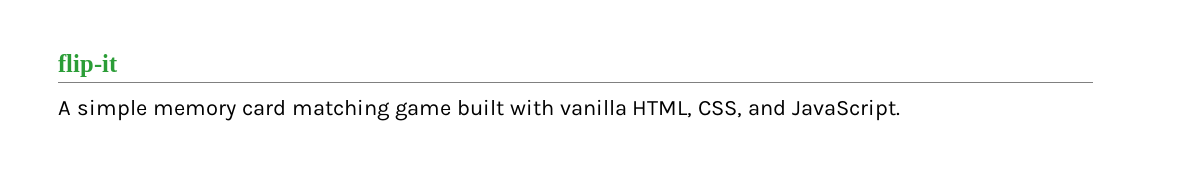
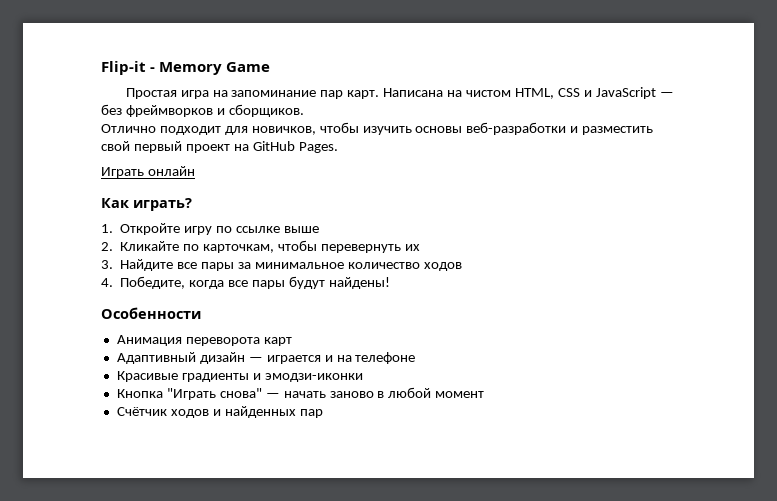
- flip-it
- A simple memory card matching game built with vanilla HTML, CSS, and JavaScript.
+ Flip-it - Memory Game
+ Простая игра на запоминание пар карт. Написана на чистом HTML, CSS и JavaScript — без фреймворков и сборщиков.
+ Отлично подходит для новичков, чтобы изучить основы веб-разработки и разместить свой первый проект на GitHub Pages.
+ Играть онлайн
+ Как играть?
+ 1. Откройте игру по ссылке выше
+ 2. Кликайте по карточкам, чтобы перевернуть их
+ 3. Найдите все пары за минимальное количество ходов
+ 4. Победите, когда все пары будут найдены!
+ Особенности
+ Анимация переворота карт
+ Адаптивный дизайн — играется и на телефоне
+ Красивые градиенты и эмодзи-иконки
+ Кнопка "Играть снова" — начать заново в любой момент
+ Счётчик ходов и найденных пар

